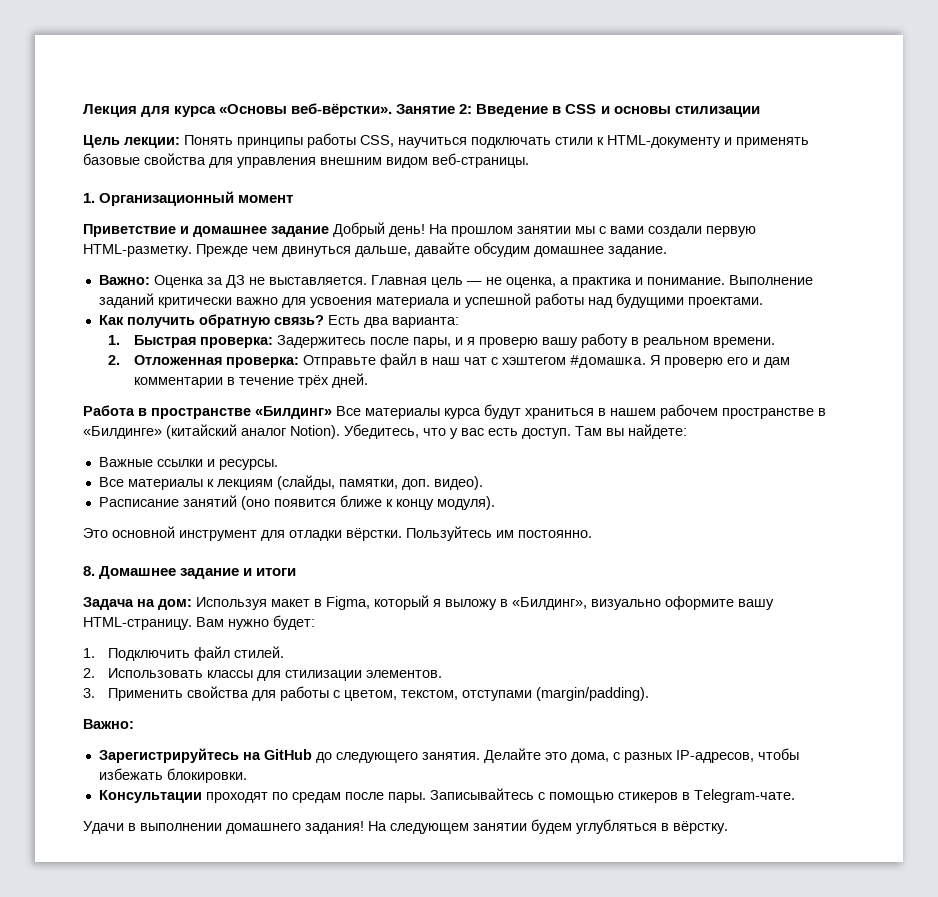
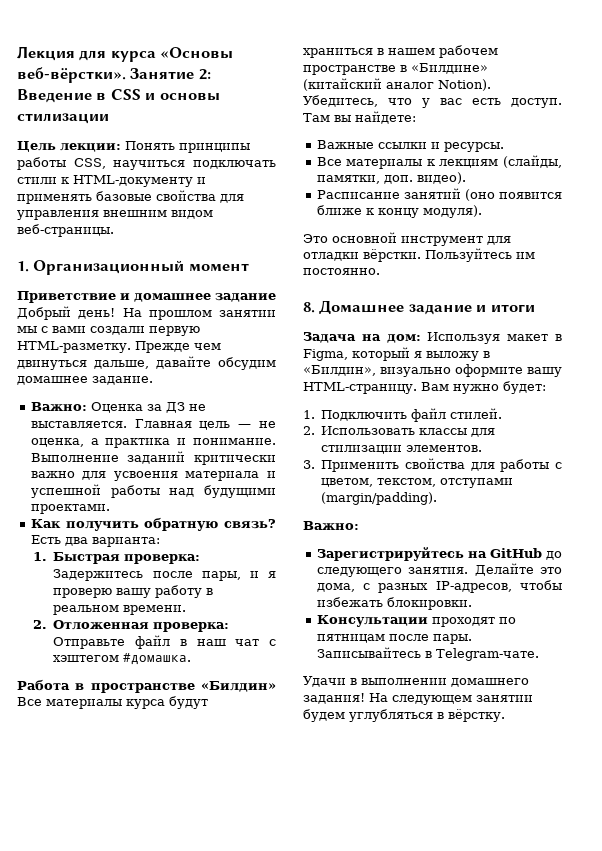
- Я проверю его и дам комментарии в течение трёх дней.
- Работа в пространстве «Билдинг» Все материалы курса будут храниться в нашем рабочем пространстве в «Билдинге» (китайский аналог Notion).
+ Работа в пространстве «Билдин» Все материалы курса будут храниться в нашем рабочем пространстве в «Билдине» (китайский аналог Notion).
- Задача на дом: Используя макет в Figma, который я выложу в «Билдинг», визуально оформите вашу HTML-страницу.
+ Задача на дом: Используя макет в Figma, который я выложу в «Билдин», визуально оформите вашу HTML-страницу.
- Консультации проходят по средам после пары.
+ Консультации проходят по пятницам после пары.
- Записывайтесь с помощью стикеров в Telegram-чате.
+ Записывайтесь в Telegram-чате.

